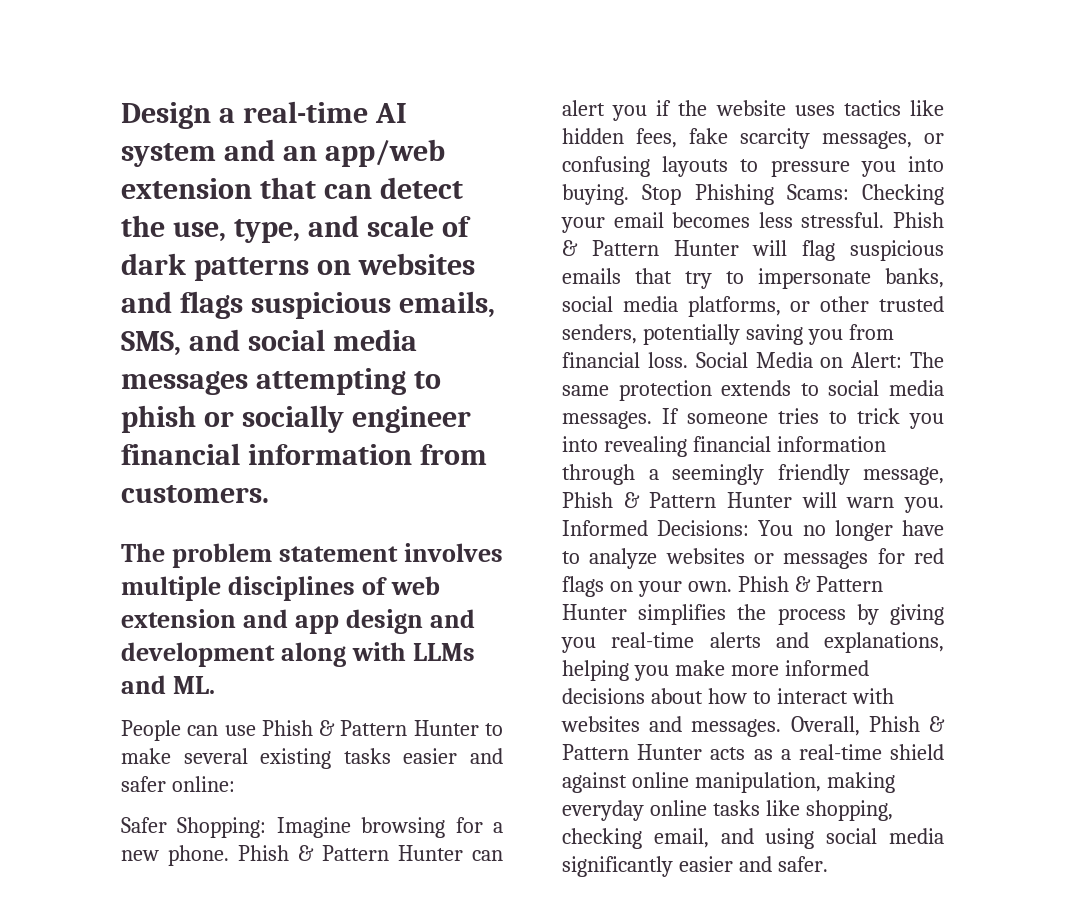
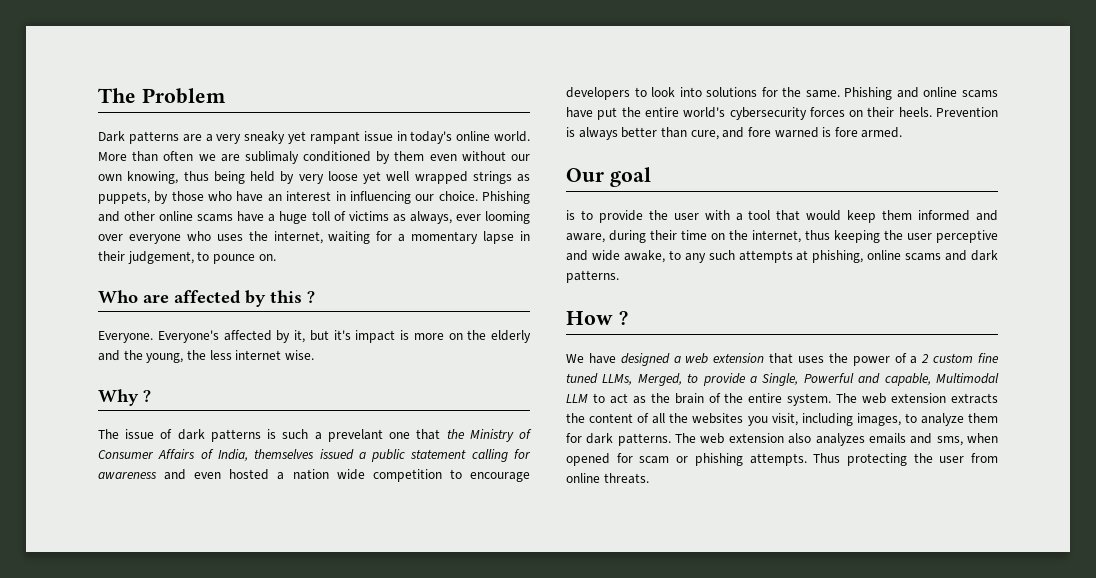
- Design a real-time AI system and an app/web extension that can detect the use, type, and scale of dark patterns on websites and flags suspicious emails, SMS, and social media messages attempting to phish or socially engineer financial information from customers.
- The problem statement involves multiple disciplines of web extension and app design and development along with LLMs and ML.
- People can use Phish & Pattern Hunter to make several existing tasks easier and safer online:
- Safer Shopping: Imagine browsing for a new phone. Phish & Pattern Hunter can alert you if the website uses tactics like hidden fees, fake scarcity messages, or confusing layouts to pressure you into buying. Stop Phishing Scams: Checking your email becomes less stressful. Phish & Pattern Hunter will flag suspicious emails that try to impersonate banks, social media platforms, or other trusted senders, potentially saving you from financial loss. Social Media on Alert: The same protection extends to social media messages. If someone tries to trick you into revealing financial information through a seemingly friendly message, Phish & Pattern Hunter will warn you. Informed Decisions: You no longer have to analyze websites or messages for red flags on your own. Phish & Pattern Hunter simplifies the process by giving you real-time alerts and explanations, helping you make more informed decisions about how to interact with websites and messages. Overall, Phish & Pattern Hunter acts as a real-time shield against online manipulation, making everyday online tasks like shopping, checking email, and using social media significantly easier and safer.
+ The Problem
+ Dark patterns are a very sneaky yet rampant issue in today's online world. More than often we are sublimaly conditioned by them even without our own knowing, thus being held by very loose yet well wrapped strings as puppets, by those who have an interest in influencing our choice. Phishing and other online scams have a huge toll of victims as always, ever looming over everyone who uses the internet, waiting for a momentary lapse in their judgement, to pounce on.
+ Who are affected by this ?
+ Everyone. Everyone's affected by it, but it's impact is more on the elderly and the young, the less internet wise.
+ Why ?
+ The issue of dark patterns is such a prevelant one that the Ministry of Consumer Affairs of India, themselves issued a public statement calling for awareness and even hosted a nation wide competition to encourage developers to look into solutions for the same. Phishing and online scams have put the entire world's cybersecurity forces on their heels. Prevention is always better than cure, and fore warned is fore armed.
+ Our goal
+ is to provide the user with a tool that would keep them informed and aware, during their time on the internet, thus keeping the user perceptive and wide awake, to any such attempts at phishing, online scams and dark patterns.
+ How ?
+ We have designed a web extension that uses the power of a 2 custom fine tuned LLMs, Merged, to provide a Single, Powerful and capable, Multimodal LLM to act as the brain of the entire system. The web extension extracts the content of all the websites you visit, including images, to analyze them for dark patterns. The web extension also analyzes emails and sms, when opened for scam or phishing attempts. Thus protecting the user from online threats.

